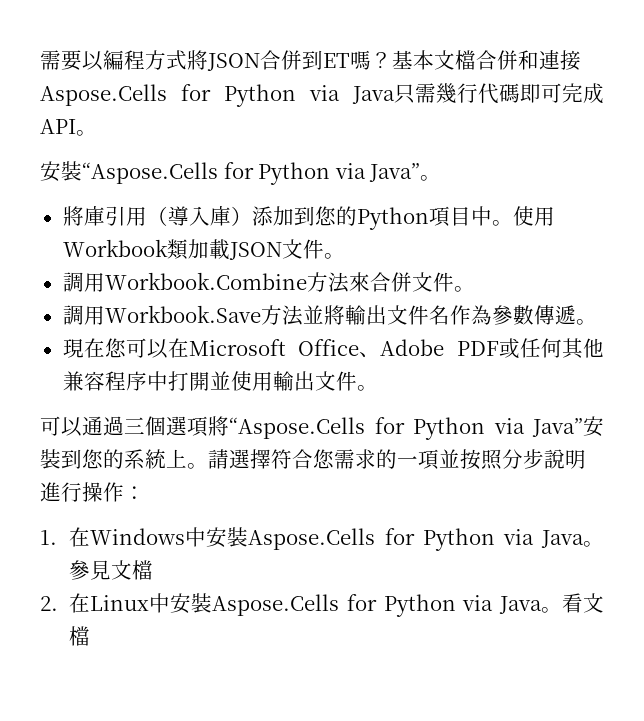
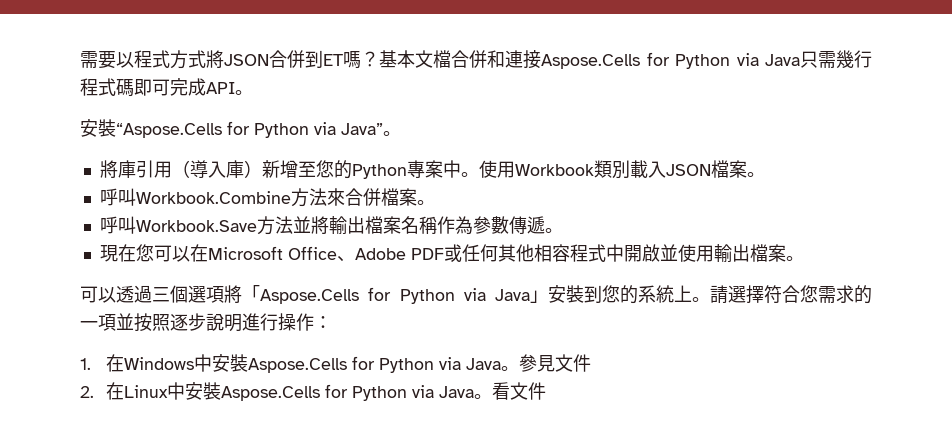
- 需要以編程方式將JSON合併到ET嗎？
+ 需要以程式方式將JSON合併到ET嗎？
- 基本文檔合併和連接Aspose.Cells for Python via Java只需幾行代碼即可完成API。
+ 基本文檔合併和連接Aspose.Cells for Python via Java只需幾行程式碼即可完成API。
- 將庫引用（導入庫）添加到您的Python項目中。
+ 將庫引用（導入庫）新增至您的Python專案中。
- 使用Workbook類加載JSON文件。
- 調用Workbook.Combine方法來合併文件。
- 調用Workbook.Save方法並將輸出文件名作為參數傳遞。
+ 使用Workbook類別載入JSON檔案。
+ 呼叫Workbook.Combine方法來合併檔案。
+ 呼叫Workbook.Save方法並將輸出檔案名稱作為參數傳遞。
- 現在您可以在Microsoft Office、Adobe PDF或任何其他兼容程序中打開並使用輸出文件。
+ 現在您可以在Microsoft Office、Adobe PDF或任何其他相容程式中開啟並使用輸出檔案。
- 可以通過三個選項將“Aspose.Cells for Python via Java”安裝到您的系統上。
+ 可以透過三個選項將「Aspose.Cells for Python via Java」安裝到您的系統上。
- 請選擇符合您需求的一項並按照分步說明進行操作：
+ 請選擇符合您需求的一項並按照逐步說明進行操作：
- 參見文檔
+ 參見文件
- 看文檔
+ 看文件

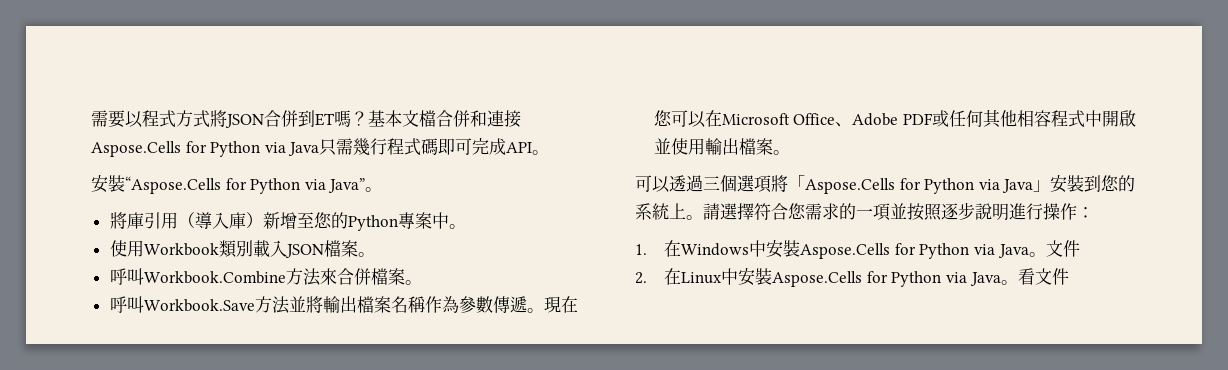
- 將庫引用（導入庫）新增至您的Python專案中。使用Workbook類別載入JSON檔案。
+ 將庫引用（導入庫）新增至您的Python專案中。
+ 使用Workbook類別載入JSON檔案。
- 呼叫Workbook.Save方法並將輸出檔案名稱作為參數傳遞。
- 現在您可以在Microsoft Office、Adobe PDF或任何其他相容程式中開啟並使用輸出檔案。
+ 呼叫Workbook.Save方法並將輸出檔案名稱作為參數傳遞。現在您可以在Microsoft Office、Adobe PDF或任何其他相容程式中開啟並使用輸出檔案。
- 1.在Windows中安裝Aspose.Cells for Python via Java。參見文件
+ 1.在Windows中安裝Aspose.Cells for Python via Java。文件

